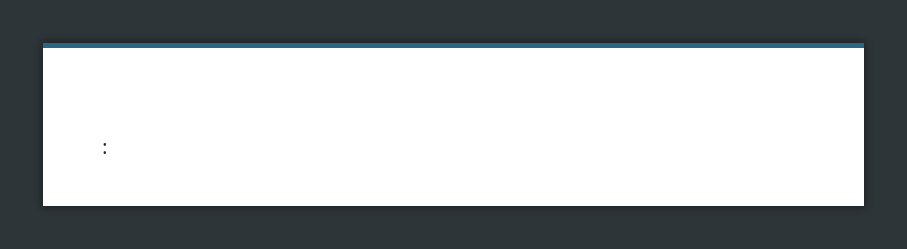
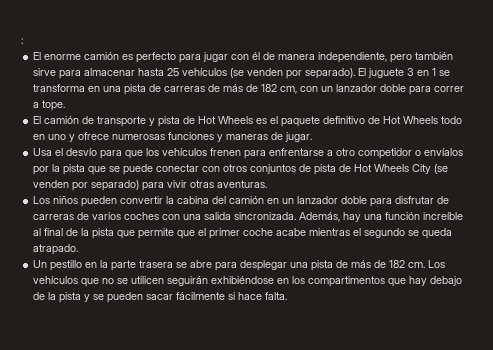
+ El enorme camión es perfecto para jugar con él de manera independiente, pero también sirve para almacenar hasta 25 vehículos (se venden por separado). El juguete 3 en 1 se transforma en una pista de carreras de más de 182 cm, con un lanzador doble para correr a tope.
+ El camión de transporte y pista de Hot Wheels es el paquete definitivo de Hot Wheels todo en uno y ofrece numerosas funciones y maneras de jugar.
+ Usa el desvío para que los vehículos frenen para enfrentarse a otro competidor o envíalos por la pista que se puede conectar con otros conjuntos de pista de Hot Wheels City (se venden por separado) para vivir otras aventuras.
+ Los niños pueden convertir la cabina del camión en un lanzador doble para disfrutar de carreras de varios coches con una salida sincronizada. Además, hay una función increíble al final de la pista que permite que el primer coche acabe mientras el segundo se queda atrapado.
+ Un pestillo en la parte trasera se abre para desplegar una pista de más de 182 cm. Los vehículos que no se utilicen seguirán exhibiéndose en los compartimentos que hay debajo de la pista y se pueden sacar fácilmente si hace falta.

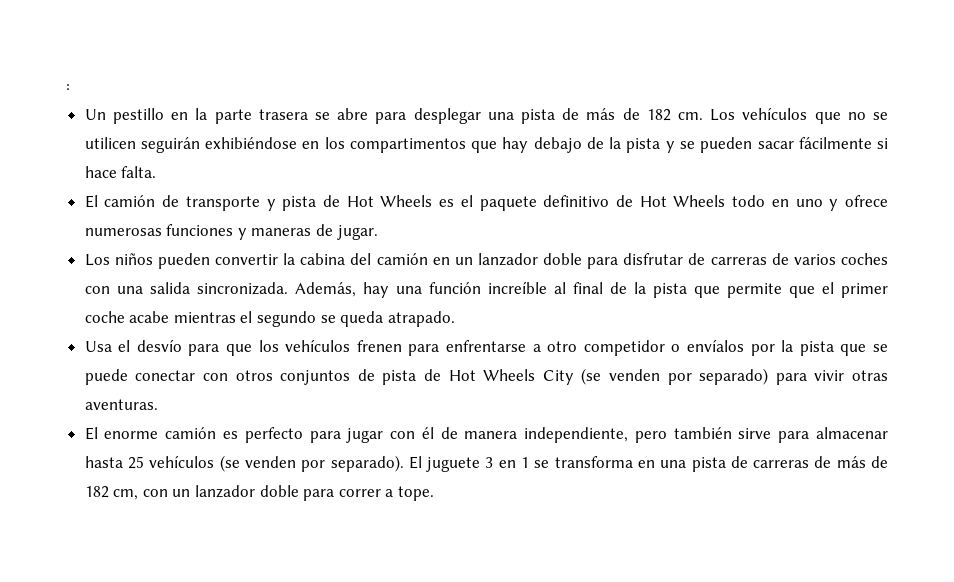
+ Un pestillo en la parte trasera se abre para desplegar una pista de más de 182 cm. Los vehículos que no se utilicen seguirán exhibiéndose en los compartimentos que hay debajo de la pista y se pueden sacar fácilmente si hace falta.
+ El camión de transporte y pista de Hot Wheels es el paquete definitivo de Hot Wheels todo en uno y ofrece numerosas funciones y maneras de jugar.
+ Los niños pueden convertir la cabina del camión en un lanzador doble para disfrutar de carreras de varios coches con una salida sincronizada. Además, hay una función increíble al final de la pista que permite que el primer coche acabe mientras el segundo se queda atrapado.
+ Usa el desvío para que los vehículos frenen para enfrentarse a otro competidor o envíalos por la pista que se puede conectar con otros conjuntos de pista de Hot Wheels City (se venden por separado) para vivir otras aventuras.
- El camión de transporte y pista de Hot Wheels es el paquete definitivo de Hot Wheels todo en uno y ofrece numerosas funciones y maneras de jugar.
- Usa el desvío para que los vehículos frenen para enfrentarse a otro competidor o envíalos por la pista que se puede conectar con otros conjuntos de pista de Hot Wheels City (se venden por separado) para vivir otras aventuras.
- Los niños pueden convertir la cabina del camión en un lanzador doble para disfrutar de carreras de varios coches con una salida sincronizada. Además, hay una función increíble al final de la pista que permite que el primer coche acabe mientras el segundo se queda atrapado.
- Un pestillo en la parte trasera se abre para desplegar una pista de más de 182 cm. Los vehículos que no se utilicen seguirán exhibiéndose en los compartimentos que hay debajo de la pista y se pueden sacar fácilmente si hace falta.

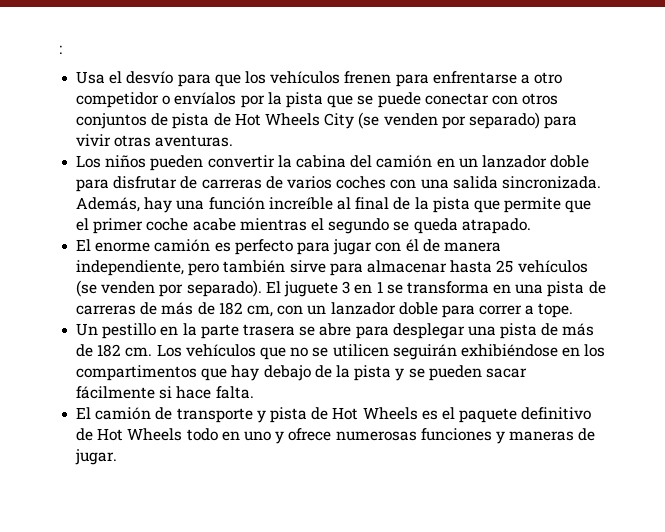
+ Usa el desvío para que los vehículos frenen para enfrentarse a otro competidor o envíalos por la pista que se puede conectar con otros conjuntos de pista de Hot Wheels City (se venden por separado) para vivir otras aventuras.
+ Los niños pueden convertir la cabina del camión en un lanzador doble para disfrutar de carreras de varios coches con una salida sincronizada. Además, hay una función increíble al final de la pista que permite que el primer coche acabe mientras el segundo se queda atrapado.
+ El enorme camión es perfecto para jugar con él de manera independiente, pero también sirve para almacenar hasta 25 vehículos (se venden por separado). El juguete 3 en 1 se transforma en una pista de carreras de más de 182 cm, con un lanzador doble para correr a tope.
- Los niños pueden convertir la cabina del camión en un lanzador doble para disfrutar de carreras de varios coches con una salida sincronizada. Además, hay una función increíble al final de la pista que permite que el primer coche acabe mientras el segundo se queda atrapado.
- Usa el desvío para que los vehículos frenen para enfrentarse a otro competidor o envíalos por la pista que se puede conectar con otros conjuntos de pista de Hot Wheels City (se venden por separado) para vivir otras aventuras.
- El enorme camión es perfecto para jugar con él de manera independiente, pero también sirve para almacenar hasta 25 vehículos (se venden por separado). El juguete 3 en 1 se transforma en una pista de carreras de más de 182 cm, con un lanzador doble para correr a tope.

